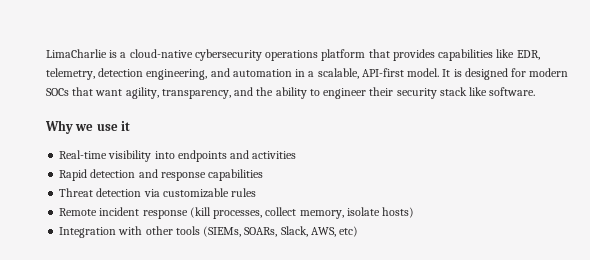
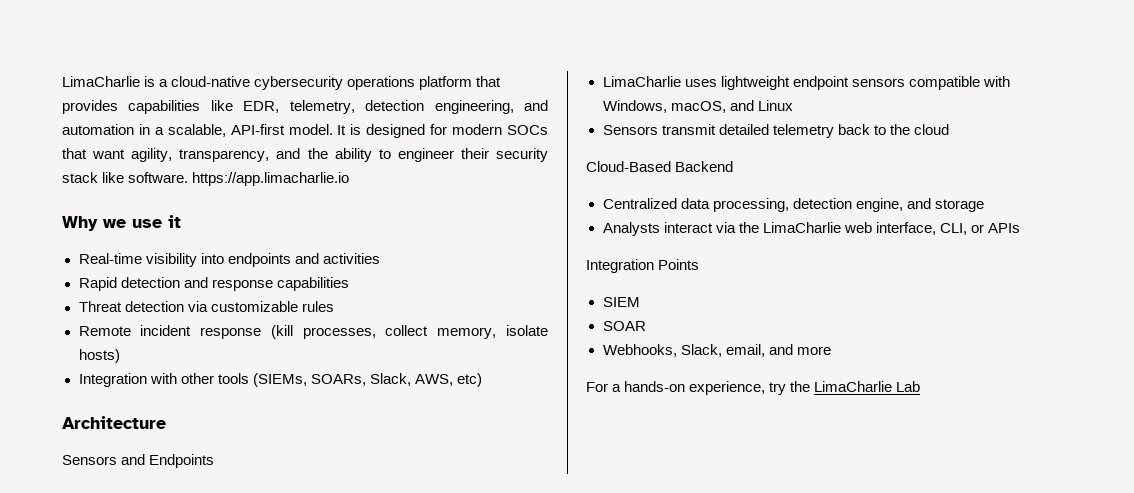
- It is designed for modern SOCs that want agility, transparency, and the ability to engineer their security stack like software.
+ It is designed for modern SOCs that want agility, transparency, and the ability to engineer their security stack like software. https://app.limacharlie.io
+ Architecture
+ Sensors and Endpoints
+ LimaCharlie uses lightweight endpoint sensors compatible with Windows, macOS, and Linux
+ Sensors transmit detailed telemetry back to the cloud
+ Cloud-Based Backend
+ Centralized data processing, detection engine, and storage
+ Analysts interact via the LimaCharlie web interface, CLI, or APIs
+ Integration Points
+ SIEM
+ SOAR
+ Webhooks, Slack, email, and more
+ For a hands-on experience, try the LimaCharlie Lab

